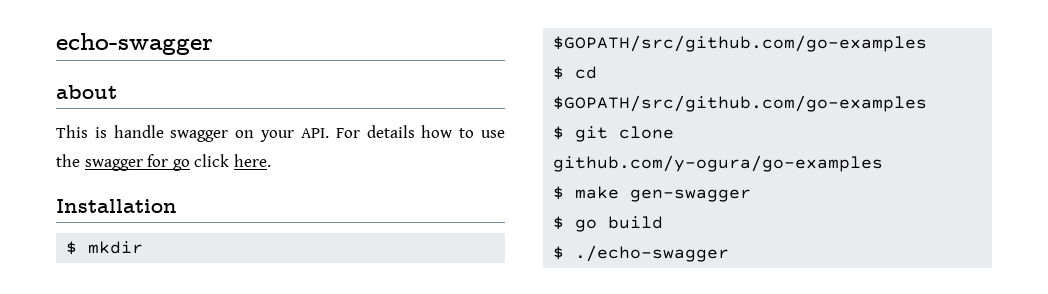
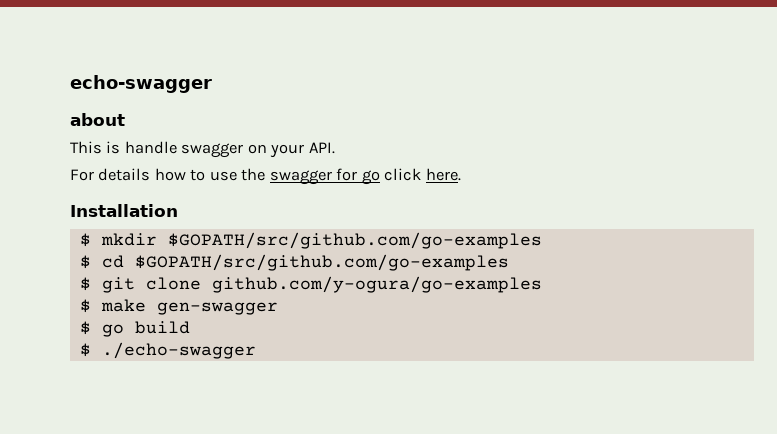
- This is handle swagger on your API. For details how to use the swagger for go click here.
+ This is handle swagger on your API.
+ For details how to use the swagger for go click here.

